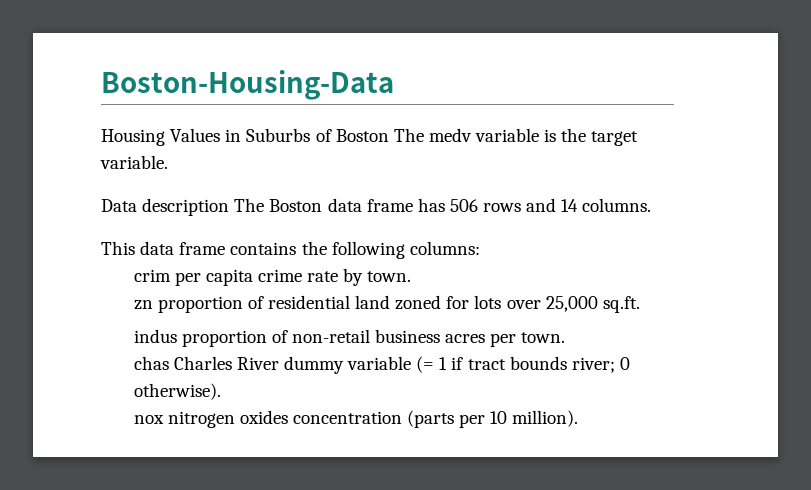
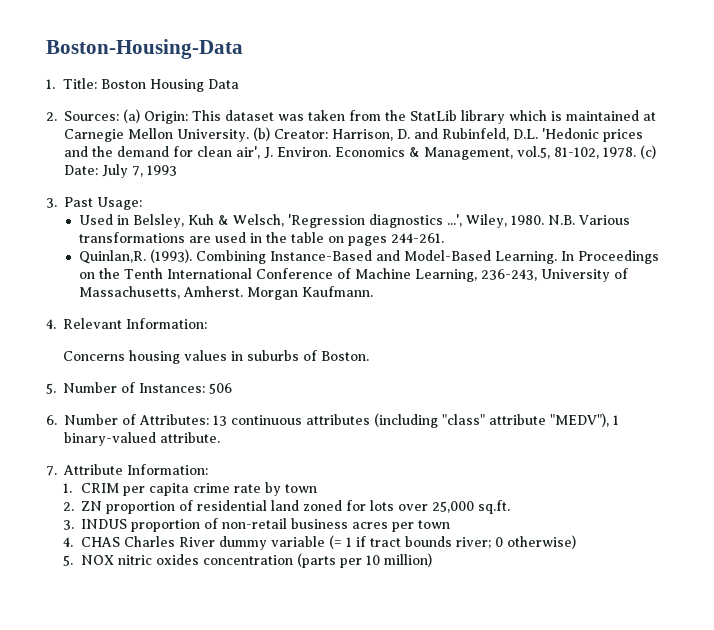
- Housing Values in Suburbs of Boston The medv variable is the target variable.
- Data description The Boston data frame has 506 rows and 14 columns.
- This data frame contains the following columns:
- crim per capita crime rate by town.
- zn proportion of residential land zoned for lots over 25,000 sq.ft.
+ 1. Title: Boston Housing Data
+ 2. Sources: (a) Origin: This dataset was taken from the StatLib library which is maintained at Carnegie Mellon University. (b) Creator: Harrison, D. and Rubinfeld, D.L. 'Hedonic prices and the demand for clean air', J. Environ. Economics & Management, vol.5, 81-102, 1978. (c) Date: July 7, 1993
+ 3. Past Usage:
+ Used in Belsley, Kuh & Welsch, 'Regression diagnostics ...', Wiley, 1980. N.B. Various transformations are used in the table on pages 244-261.
+ Quinlan,R. (1993). Combining Instance-Based and Model-Based Learning. In Proceedings on the Tenth International Conference of Machine Learning, 236-243, University of Massachusetts, Amherst. Morgan Kaufmann.
+ 4. Relevant Information:
+ Concerns housing values in suburbs of Boston.
+ 5. Number of Instances: 506
+ 6. Number of Attributes: 13 continuous attributes (including "class" attribute "MEDV"), 1 binary-valued attribute.
+ 7. Attribute Information:
+ 1. CRIM per capita crime rate by town
+ 2. ZN proportion of residential land zoned for lots over 25,000 sq.ft.
- indus proportion of non-retail business acres per town.
- chas Charles River dummy variable (= 1 if tract bounds river; 0 otherwise).
- nox nitrogen oxides concentration (parts per 10 million).
+ 3. INDUS proportion of non-retail business acres per town
+ 4. CHAS Charles River dummy variable (= 1 if tract bounds river; 0 otherwise)
+ 5. NOX nitric oxides concentration (parts per 10 million)

